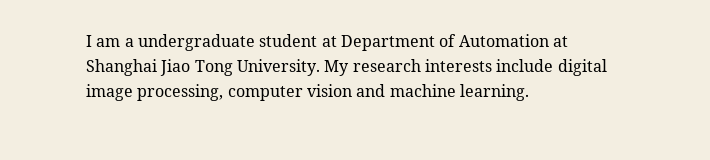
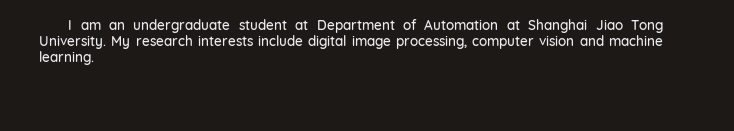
- I am a undergraduate student at Department of Automation at Shanghai Jiao Tong University.
+ I am an undergraduate student at Department of Automation at Shanghai Jiao Tong University.

